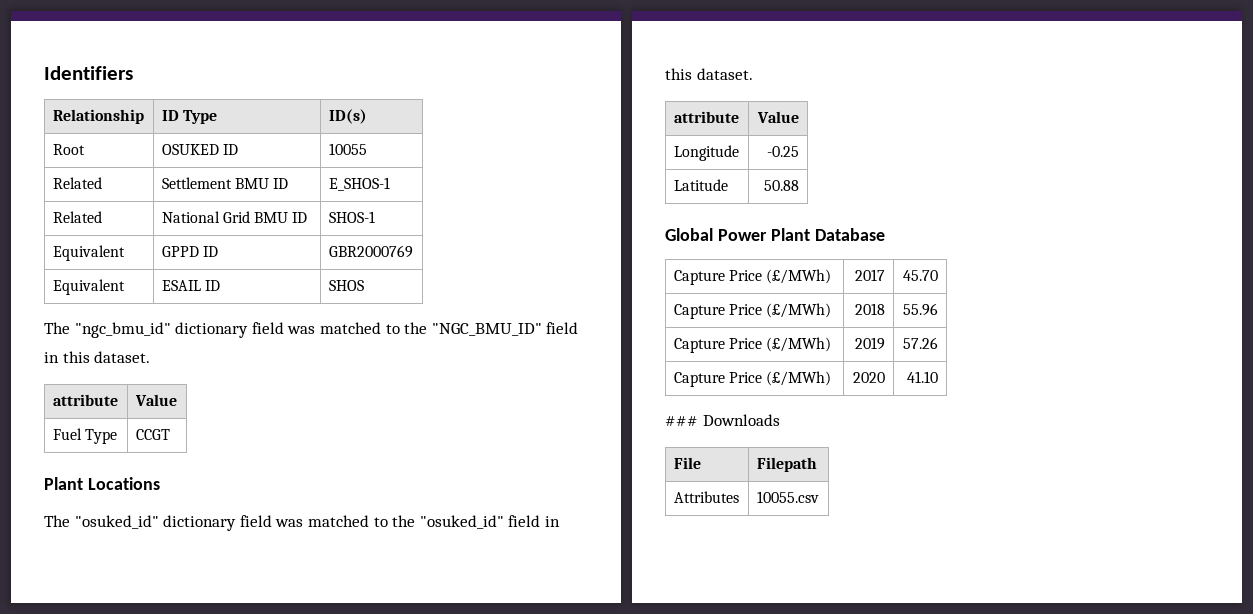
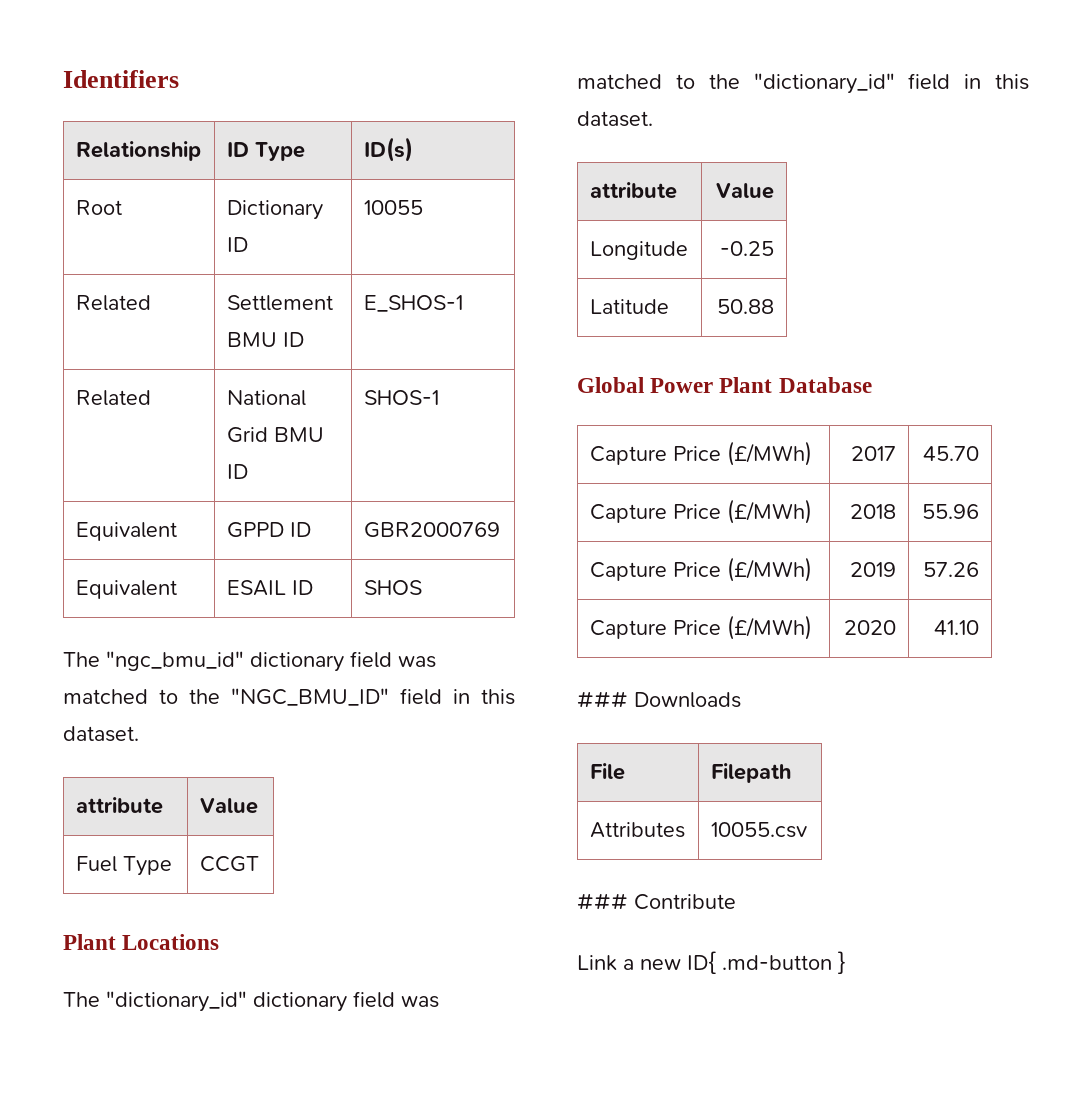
- Root | OSUKED ID | 10055
+ Root | Dictionary ID | 10055
- The "osuked_id" dictionary field was matched to the "osuked_id" field in this dataset.
+ The "dictionary_id" dictionary field was matched to the "dictionary_id" field in this dataset.
+ ### Contribute
+ Link a new ID{ .md-button }

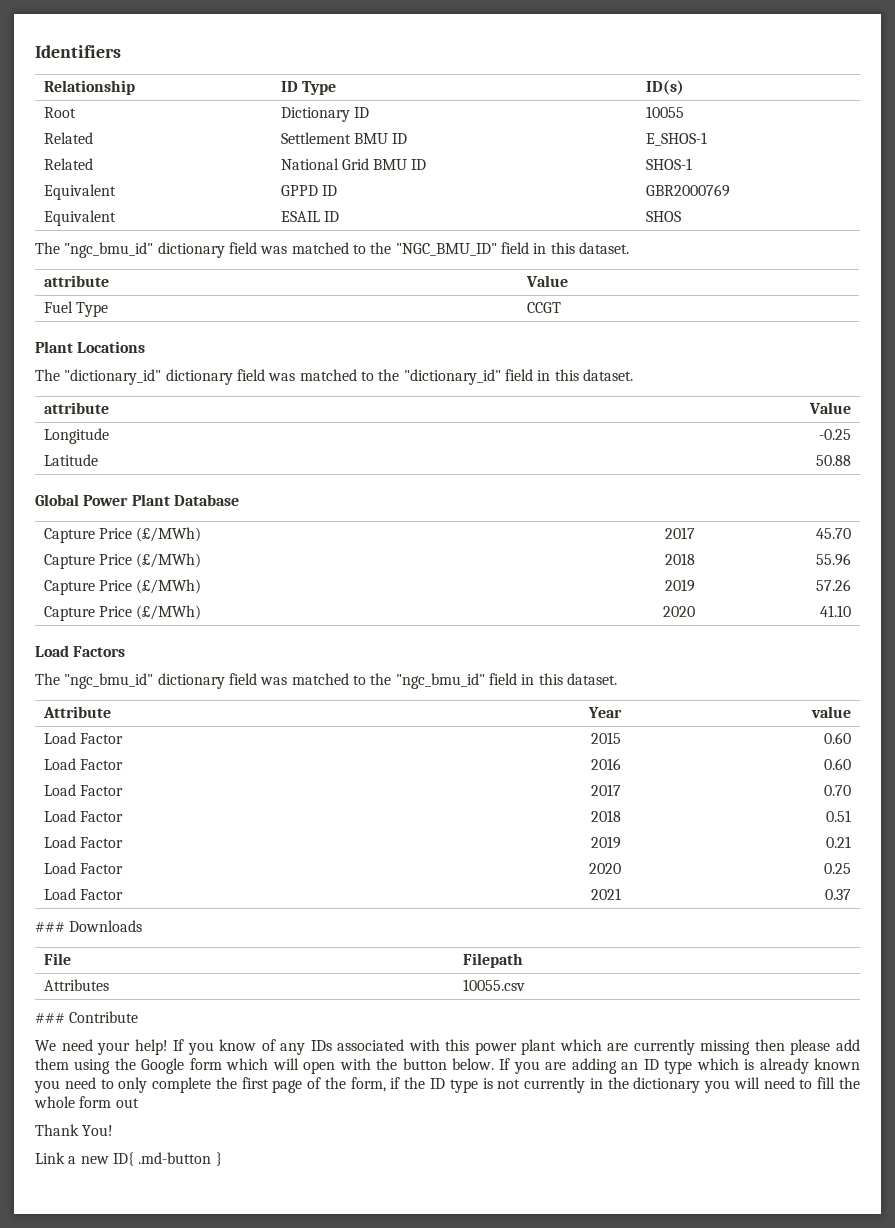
+ Load Factors
+ The "ngc_bmu_id" dictionary field was matched to the "ngc_bmu_id" field in this dataset.
+ Attribute | Year | value
+ Load Factor | 2015 | 0.60
+ Load Factor | 2016 | 0.60
+ Load Factor | 2017 | 0.70
+ Load Factor | 2018 | 0.51
+ Load Factor | 2019 | 0.21
+ Load Factor | 2020 | 0.25
+ Load Factor | 2021 | 0.37
+ We need your help! If you know of any IDs associated with this power plant which are currently missing then please add them using the Google form which will open with the button below. If you are adding an ID type which is already known you need to only complete the first page of the form, if the ID type is not currently in the dictionary you will need to fill the whole form out
+ Thank You!

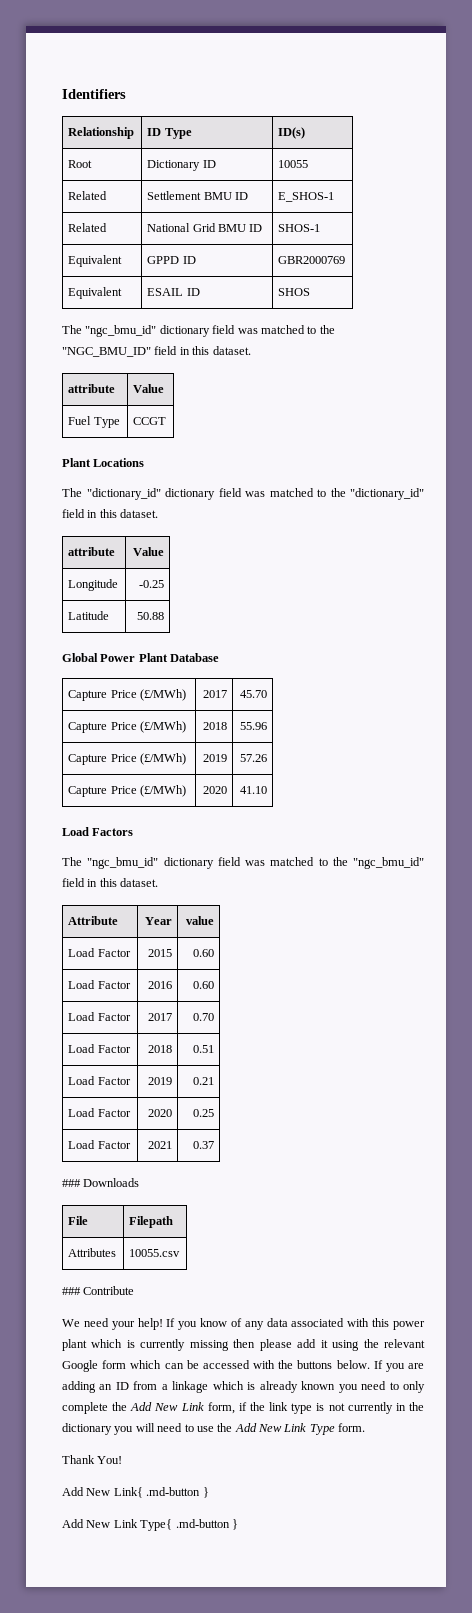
- If you know of any IDs associated with this power plant which are currently missing then please add them using the Google form which will open with the button below.
+ If you know of any data associated with this power plant which is currently missing then please add it using the relevant Google form which can be accessed with the buttons below.
- If you are adding an ID type which is already known you need to only complete the first page of the form, if the ID type is not currently in the dictionary you will need to fill the whole form out
+ If you are adding an ID from a linkage which is already known you need to only complete the Add New Link form, if the link type is not currently in the dictionary you will need to use the Add New Link Type form.
  Thank You!
- Link a new ID{ .md-button }
+ Add New Link{ .md-button }
+ Add New Link Type{ .md-button }

